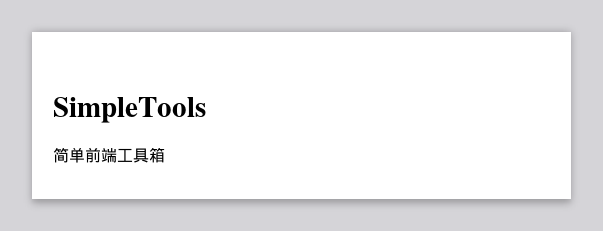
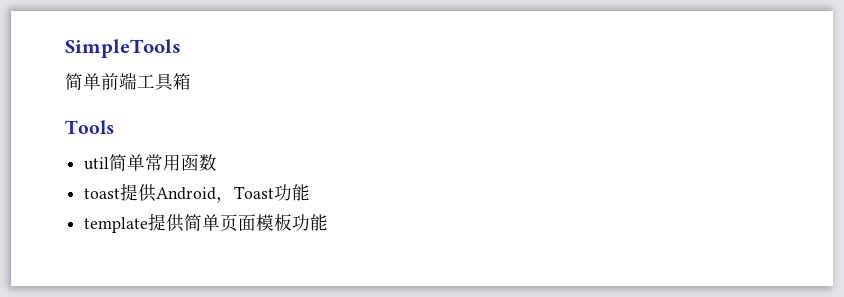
+ Tools
+ util简单常用函数
+ toast提供Android，Toast功能
+ template提供简单页面模板功能

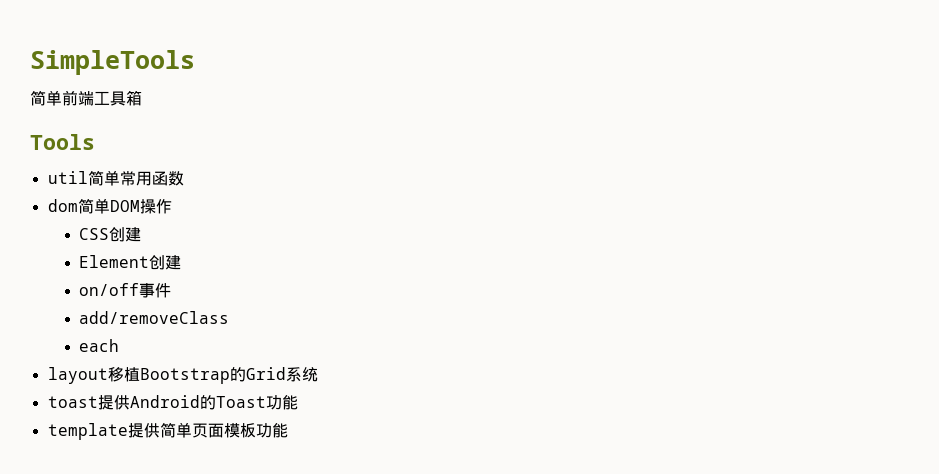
+ dom简单DOM操作
+ CSS创建
+ Element创建
+ on/off事件
+ add/removeClass
+ each
+ layout移植Bootstrap的Grid系统
- toast提供Android，Toast功能
+ toast提供Android的Toast功能

